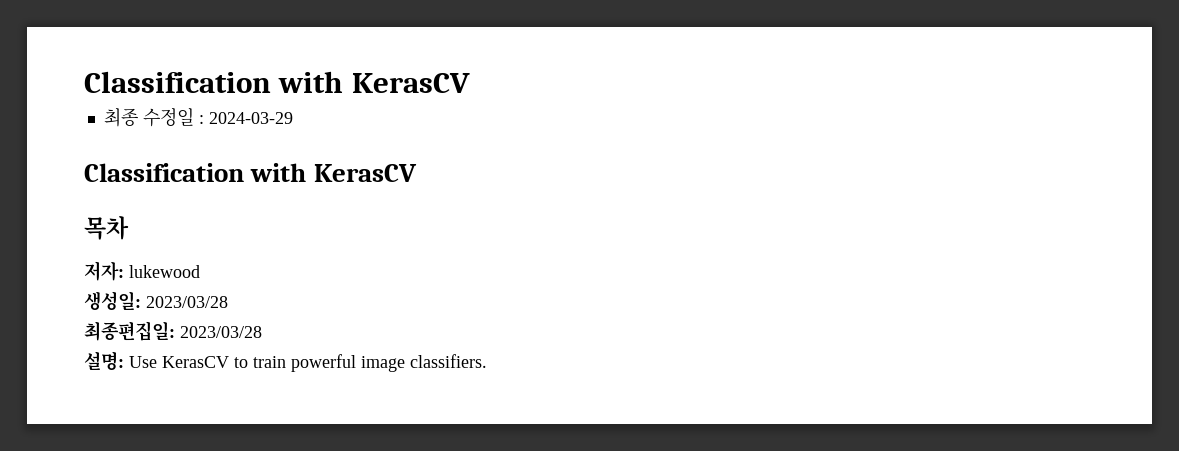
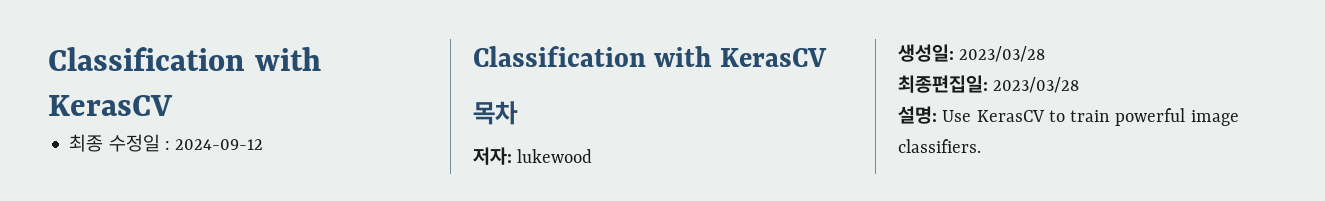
- 최종 수정일 : 2024-03-29
+ 최종 수정일 : 2024-09-12

